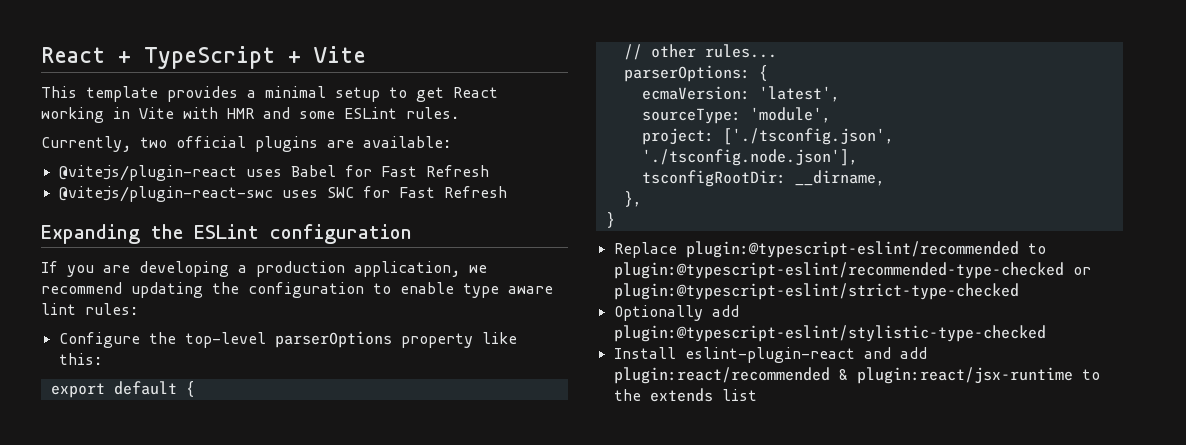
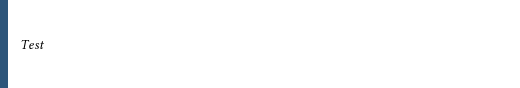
- React + TypeScript + Vite
- This template provides a minimal setup to get React working in Vite with HMR and some ESLint rules.
- Currently, two official plugins are available:
- @vitejs/plugin-react uses Babel for Fast Refresh
- @vitejs/plugin-react-swc uses SWC for Fast Refresh
- Expanding the ESLint configuration
- If you are developing a production application, we recommend updating the configuration to enable type aware lint rules:
- Configure the top-level parserOptions property like this:
- export default {
- // other rules...
- parserOptions: {
- ecmaVersion: 'latest',
- sourceType: 'module',
- project: ['./tsconfig.json', './tsconfig.node.json'],
- tsconfigRootDir: __dirname,
- },
- }
- Replace plugin:@typescript-eslint/recommended to plugin:@typescript-eslint/recommended-type-checked or plugin:@typescript-eslint/strict-type-checked
- Optionally add plugin:@typescript-eslint/stylistic-type-checked
- Install eslint-plugin-react and add plugin:react/recommended & plugin:react/jsx-runtime to the extends list
+ Test

